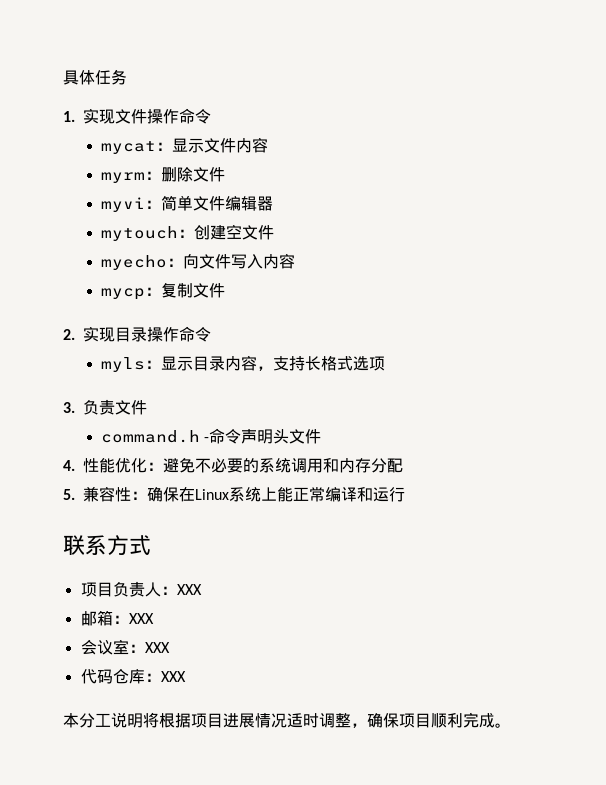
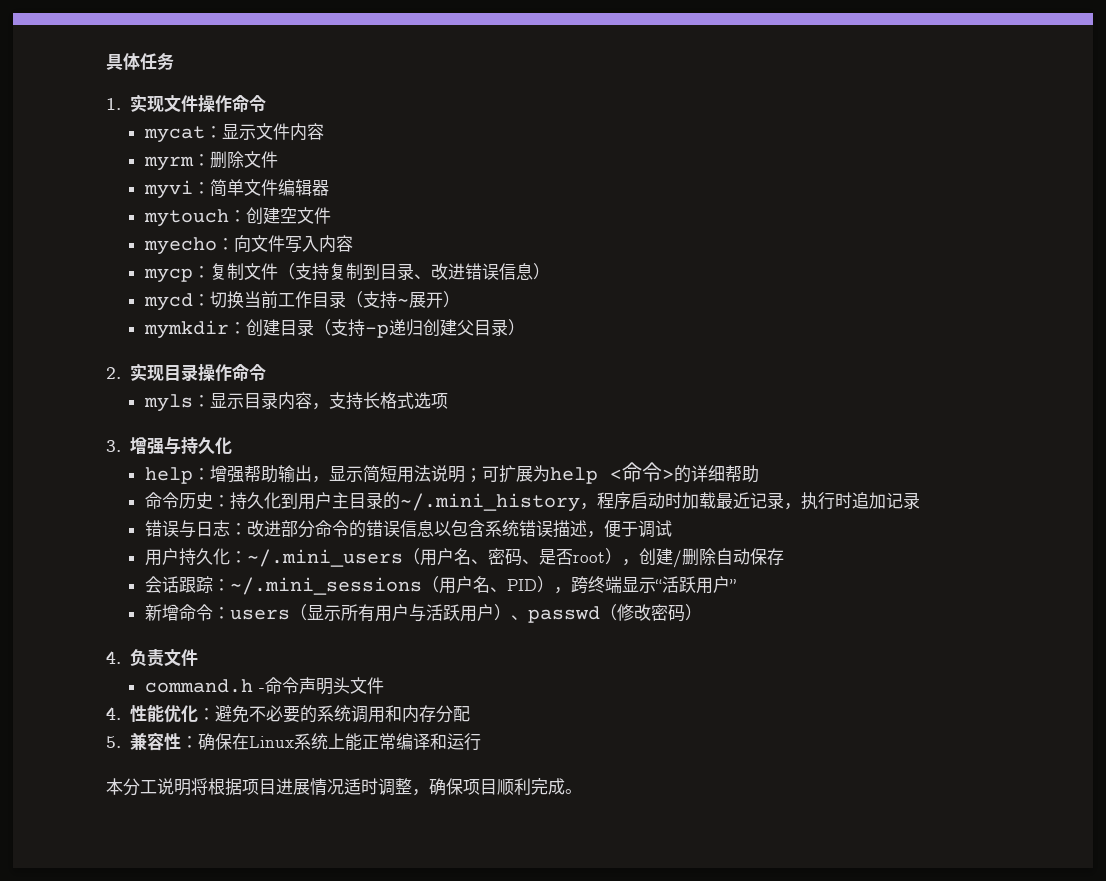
- mycp：复制文件
+ mycp：复制文件（支持复制到目录、改进错误信息）
+ mycd：切换当前工作目录（支持~展开）
+ mymkdir：创建目录（支持-p递归创建父目录）
- 3.负责文件
+ 3.增强与持久化
+ help：增强帮助输出，显示简短用法说明；可扩展为help <命令>的详细帮助
+ 命令历史：持久化到用户主目录的~/.mini_history，程序启动时加载最近记录，执行时追加记录
+ 错误与日志：改进部分命令的错误信息以包含系统错误描述，便于调试
+ 用户持久化：~/.mini_users（用户名、密码、是否root），创建/删除自动保存
+ 会话跟踪：~/.mini_sessions（用户名、PID），跨终端显示“活跃用户”
+ 新增命令：users（显示所有用户与活跃用户）、passwd（修改密码）
+ 4.负责文件
- 联系方式
- 项目负责人：XXX
- 邮箱：XXX
- 会议室：XXX
- 代码仓库：XXX

